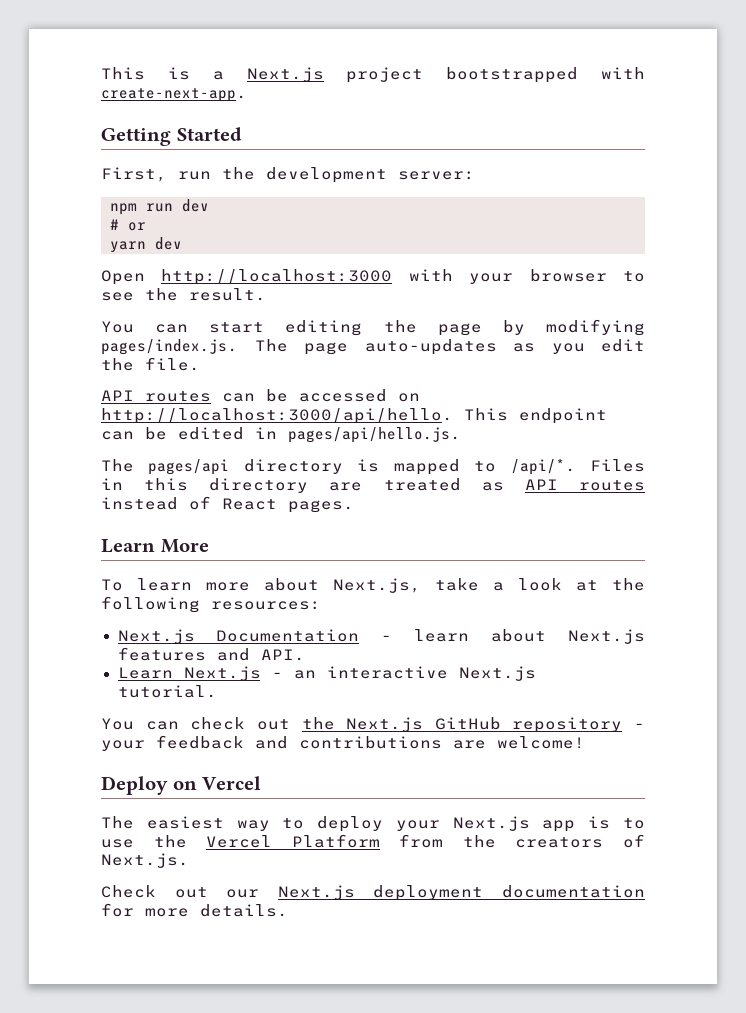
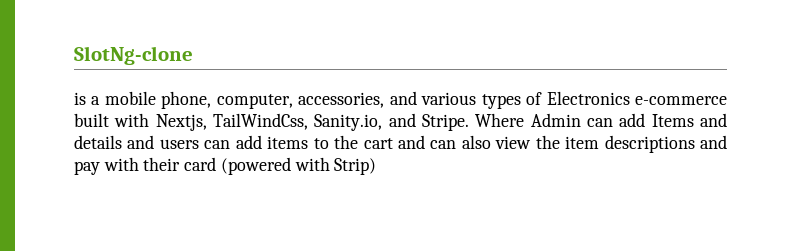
- This is a Next.js project bootstrapped with create-next-app.
- Getting Started
- First, run the development server:
- npm run dev
- # or
- yarn dev
- Open http://localhost:3000 with your browser to see the result.
- You can start editing the page by modifying pages/index.js. The page auto-updates as you edit the file.
- API routes can be accessed on http://localhost:3000/api/hello. This endpoint can be edited in pages/api/hello.js.
- The pages/api directory is mapped to /api/*. Files in this directory are treated as API routes instead of React pages.
- Learn More
- To learn more about Next.js, take a look at the following resources:
- Next.js Documentation - learn about Next.js features and API.
- Learn Next.js - an interactive Next.js tutorial.
- You can check out the Next.js GitHub repository - your feedback and contributions are welcome!
- Deploy on Vercel
- The easiest way to deploy your Next.js app is to use the Vercel Platform from the creators of Next.js.
- Check out our Next.js deployment documentation for more details.
+ SlotNg-clone
+ is a mobile phone, computer, accessories, and various types of Electronics e-commerce built with Nextjs, TailWindCss, Sanity.io, and Stripe. Where Admin can add Items and details and users can add items to the cart and can also view the item descriptions and pay with their card (powered with Strip)

